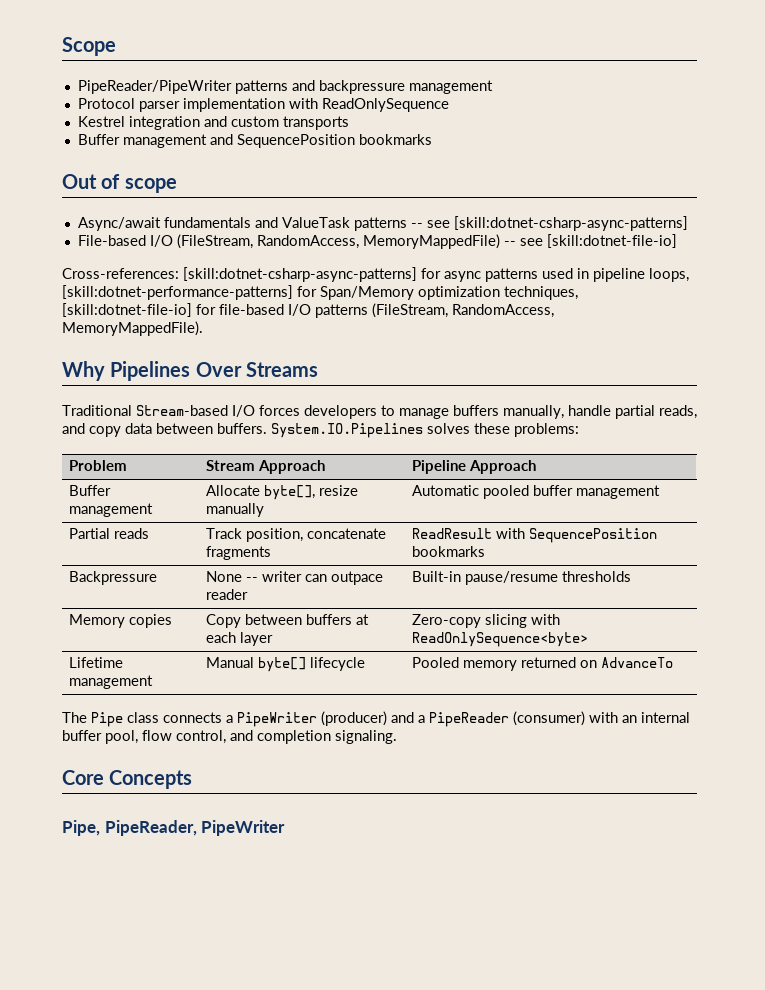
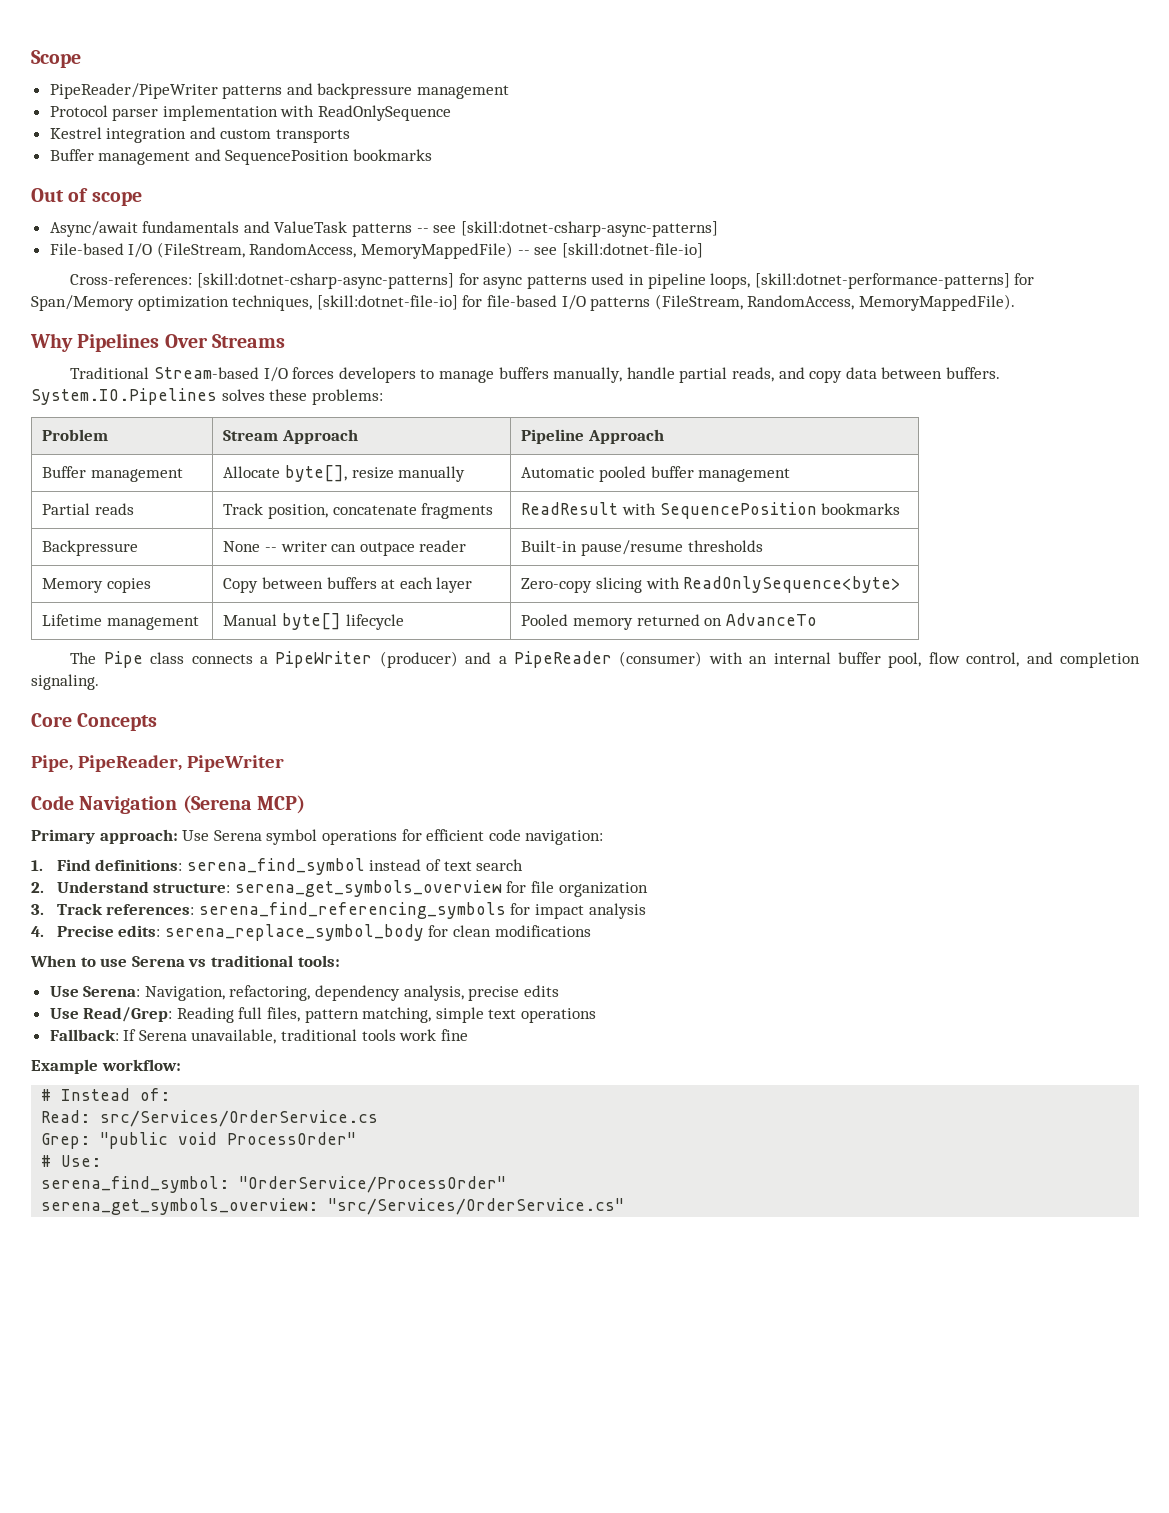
+ Code Navigation (Serena MCP)
+ Primary approach: Use Serena symbol operations for efficient code navigation:
+ 1. Find definitions: serena_find_symbol instead of text search
+ 2. Understand structure: serena_get_symbols_overview for file organization
+ 3. Track references: serena_find_referencing_symbols for impact analysis
+ 4. Precise edits: serena_replace_symbol_body for clean modifications
+ When to use Serena vs traditional tools:
+ Use Serena: Navigation, refactoring, dependency analysis, precise edits
+ Use Read/Grep: Reading full files, pattern matching, simple text operations
+ Fallback: If Serena unavailable, traditional tools work fine
+ Example workflow:
+ # Instead of:
+ Read: src/Services/OrderService.cs
+ Grep: "public void ProcessOrder"
+ # Use:
+ serena_find_symbol: "OrderService/ProcessOrder"
+ serena_get_symbols_overview: "src/Services/OrderService.cs"

